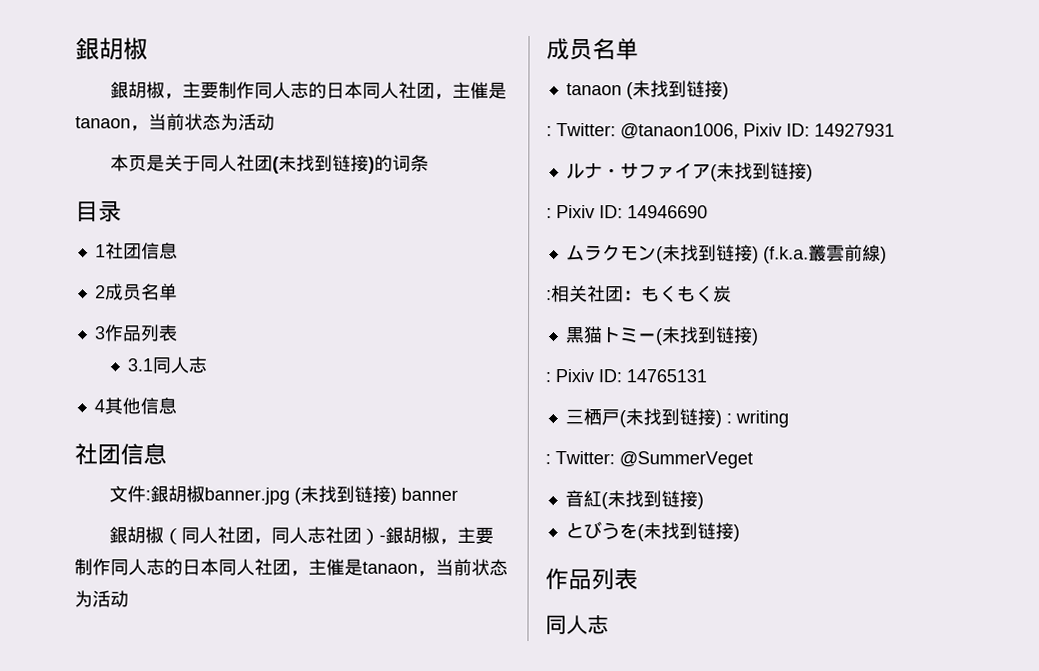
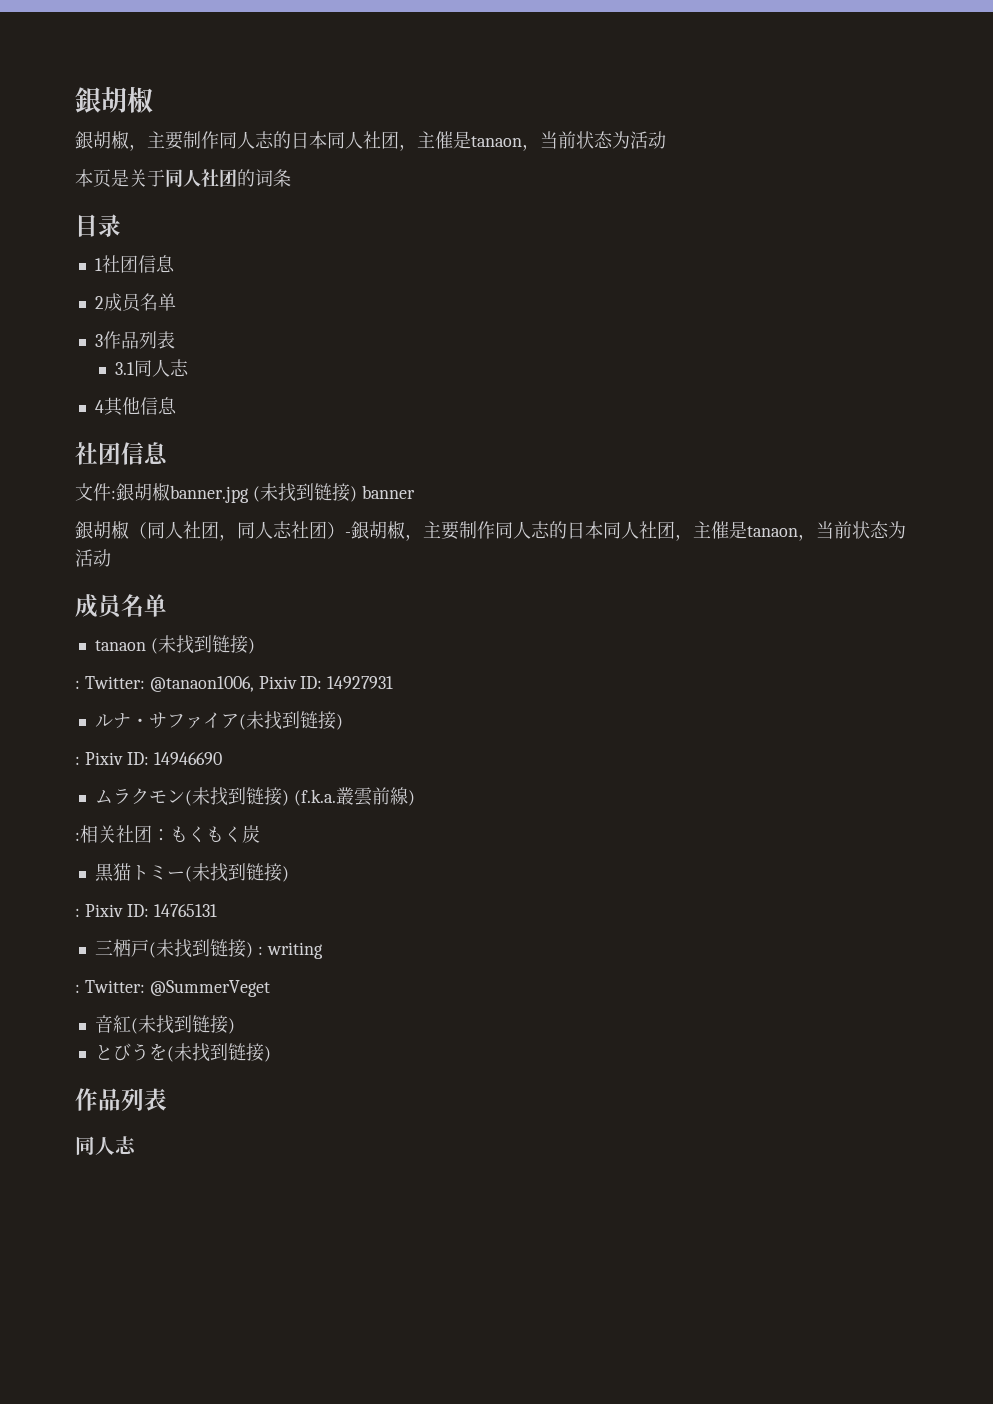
- 本页是关于同人社团(未找到链接)的词条
+ 本页是关于同人社团的词条

